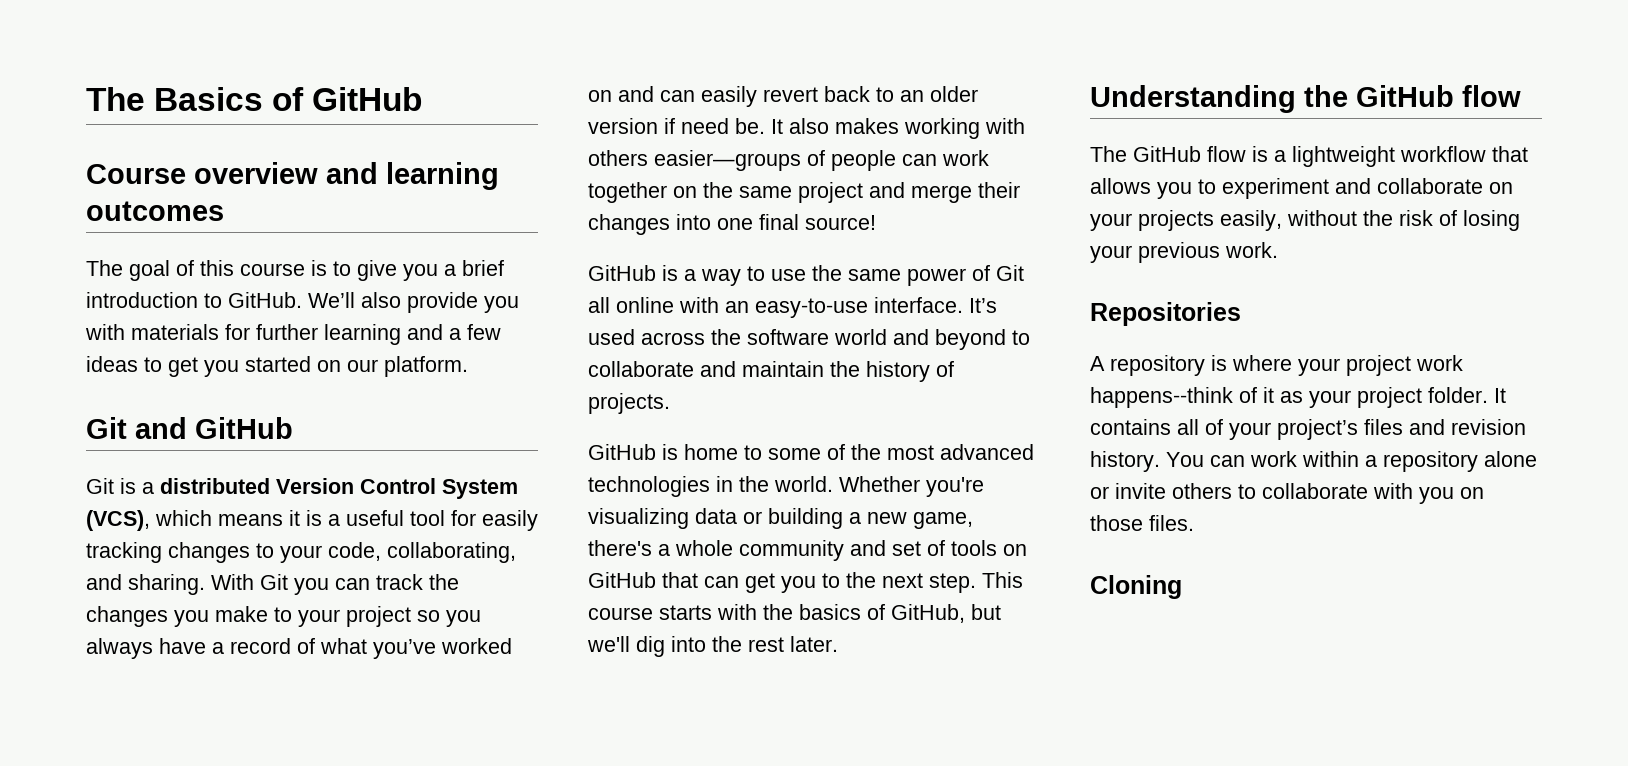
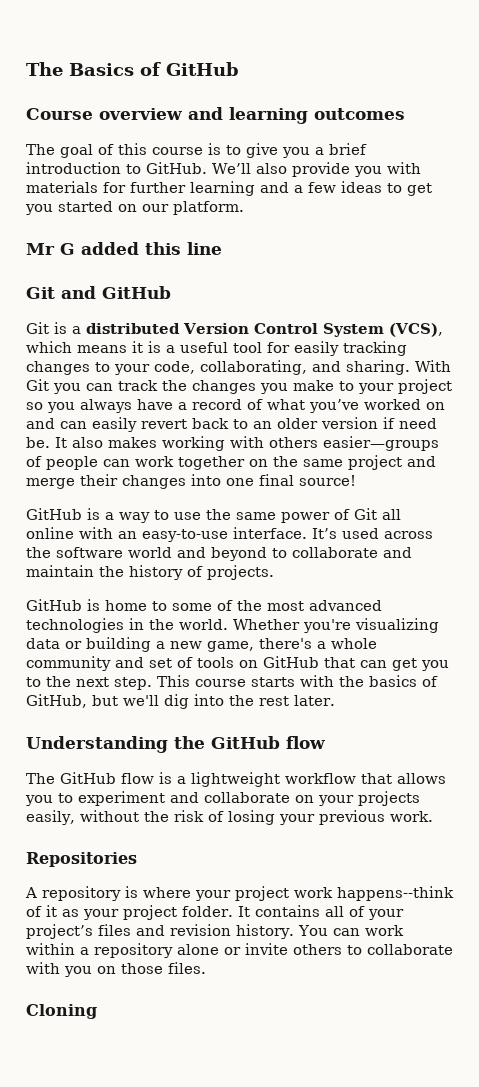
+ Mr G added this line

